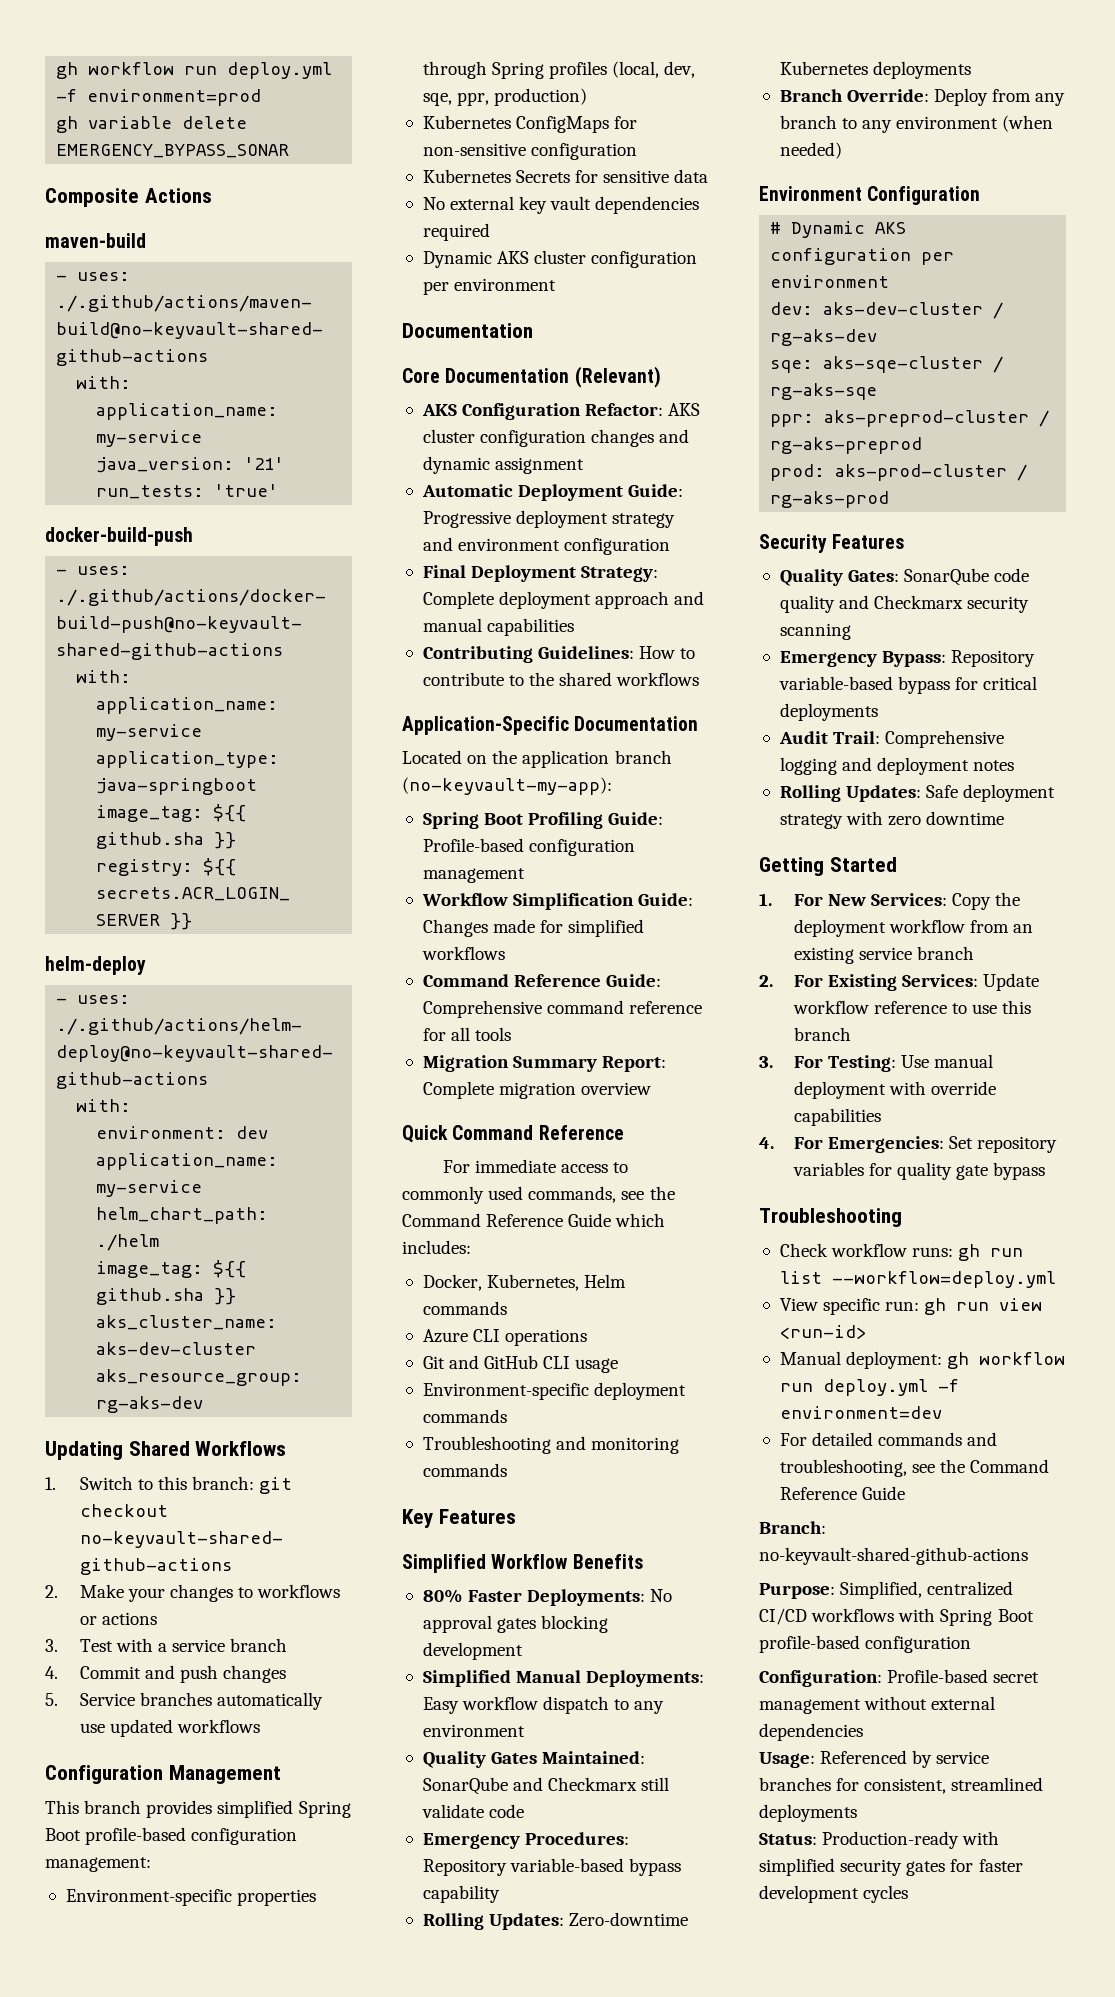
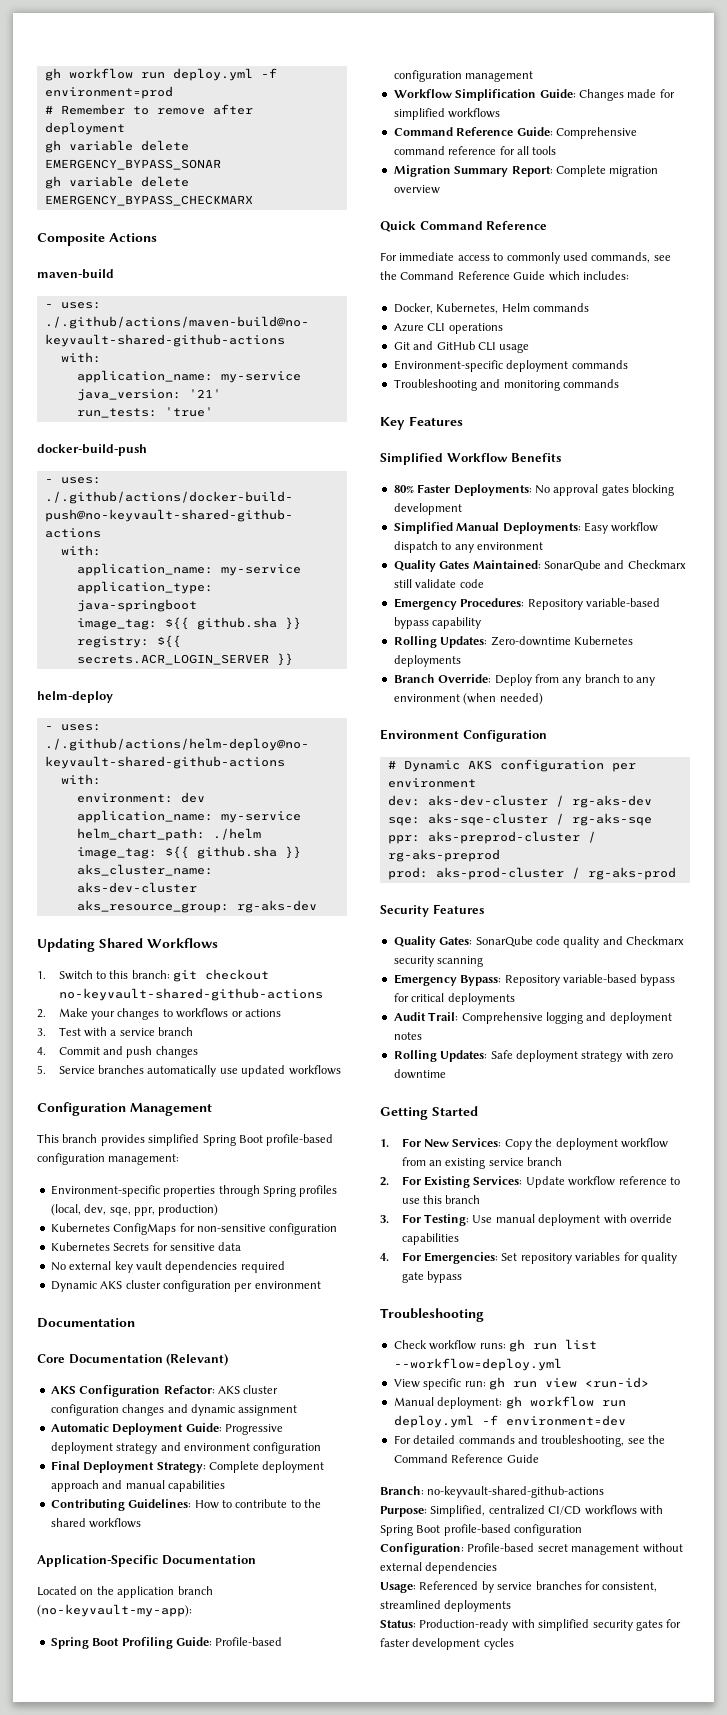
+ # Remember to remove after deployment
+ gh variable delete EMERGENCY_BYPASS_CHECKMARX

